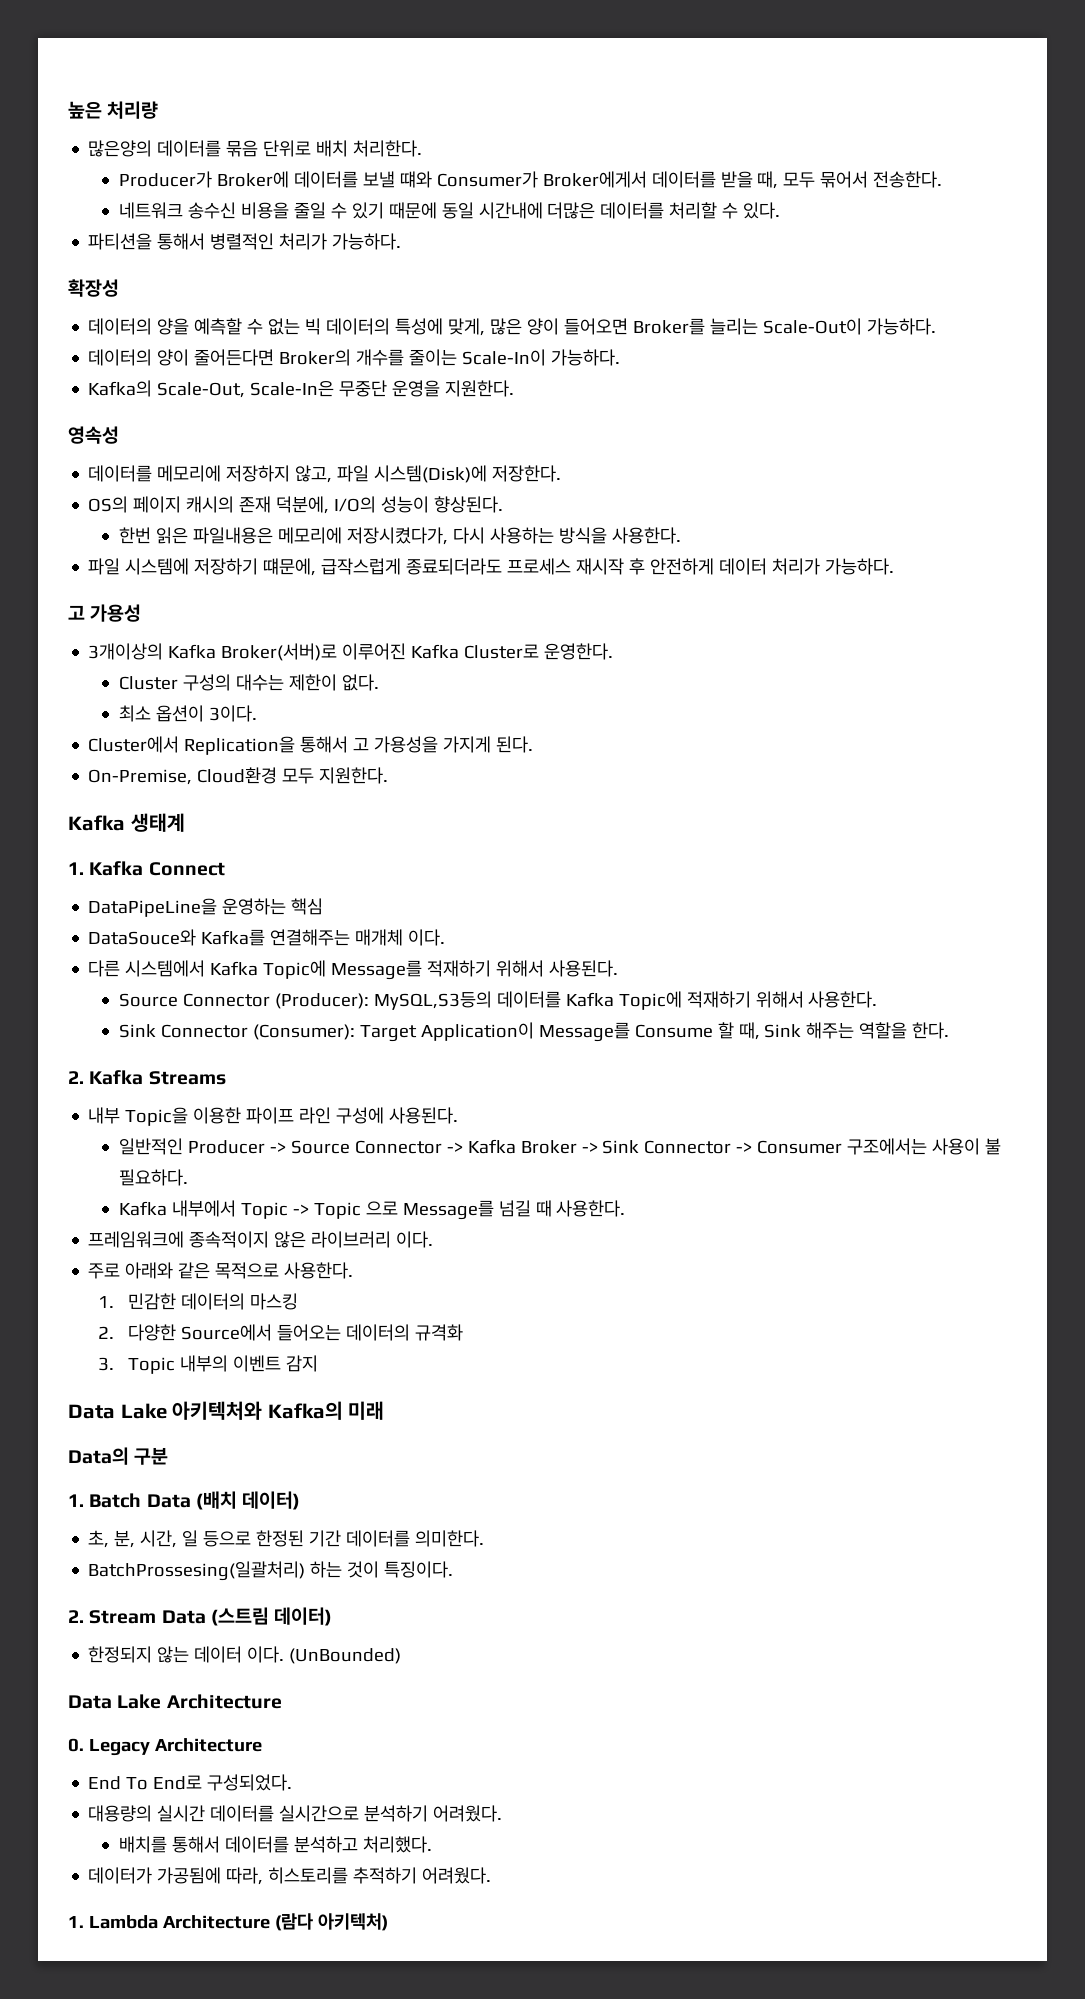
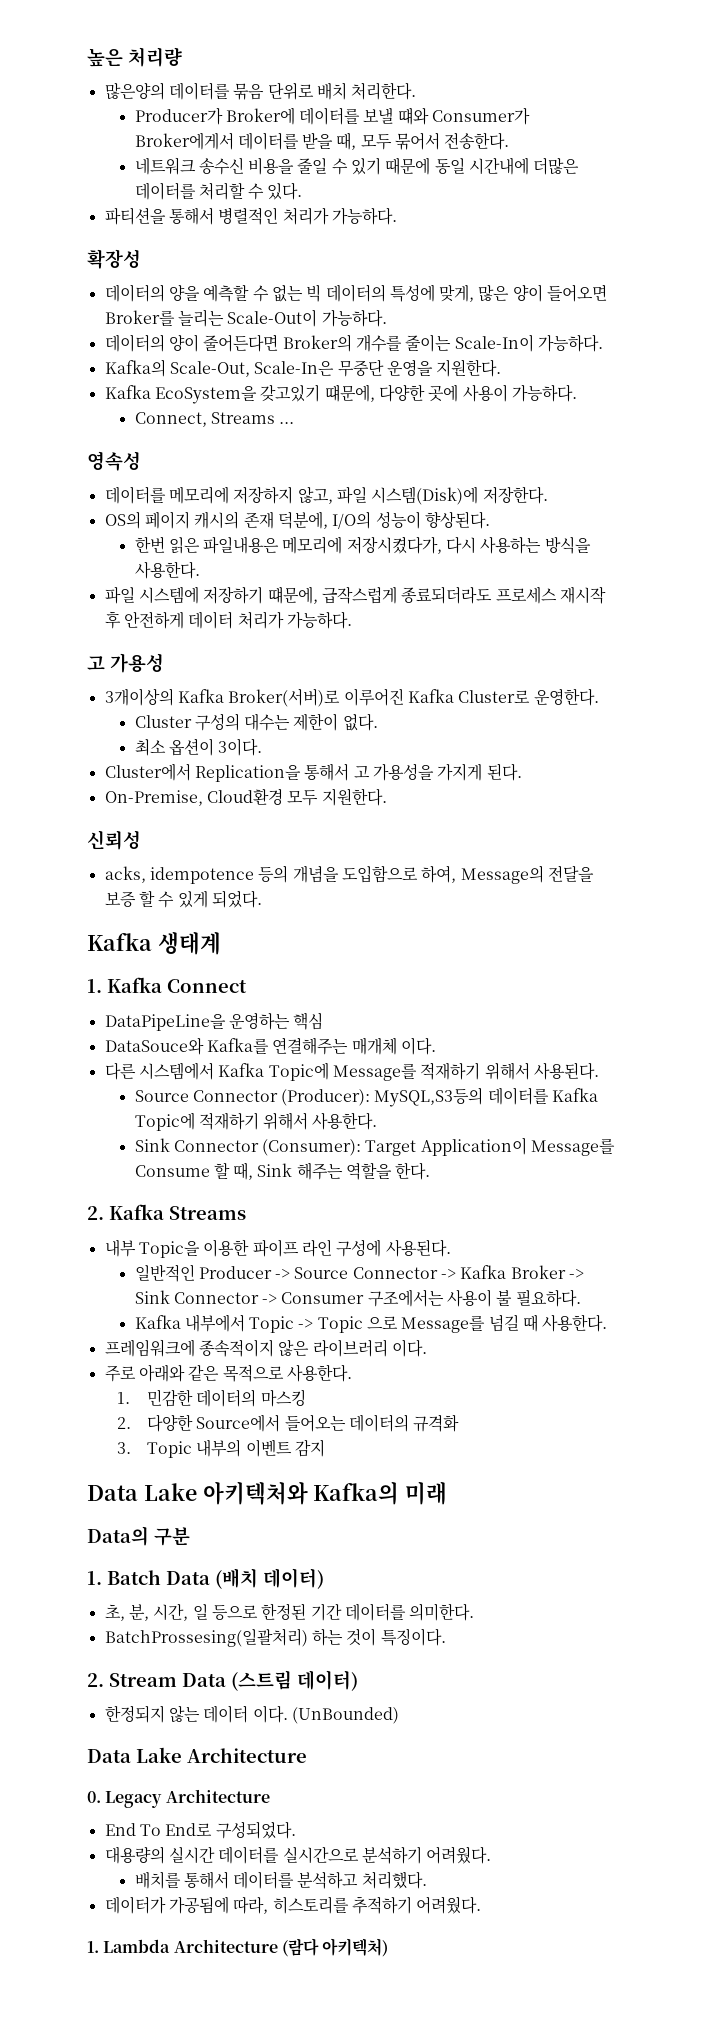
+ Kafka EcoSystem을 갖고있기 떄문에, 다양한 곳에 사용이 가능하다.
+ Connect, Streams ...
+ 신뢰성
+ acks, idempotence 등의 개념을 도입함으로 하여, Message의 전달을 보증 할 수 있게 되었다.

